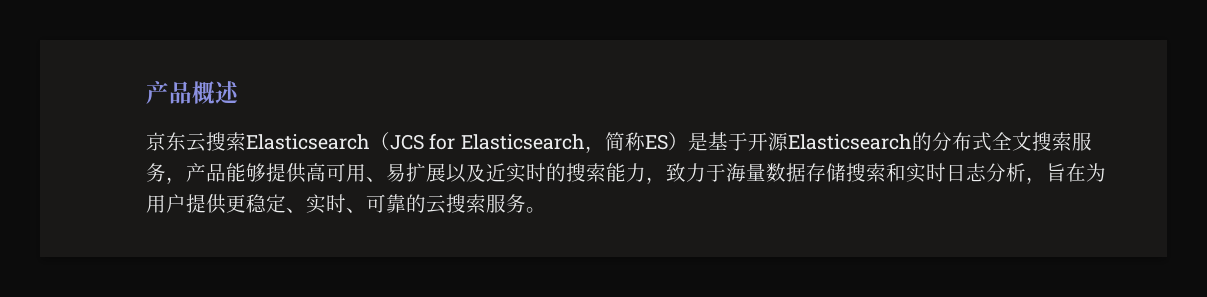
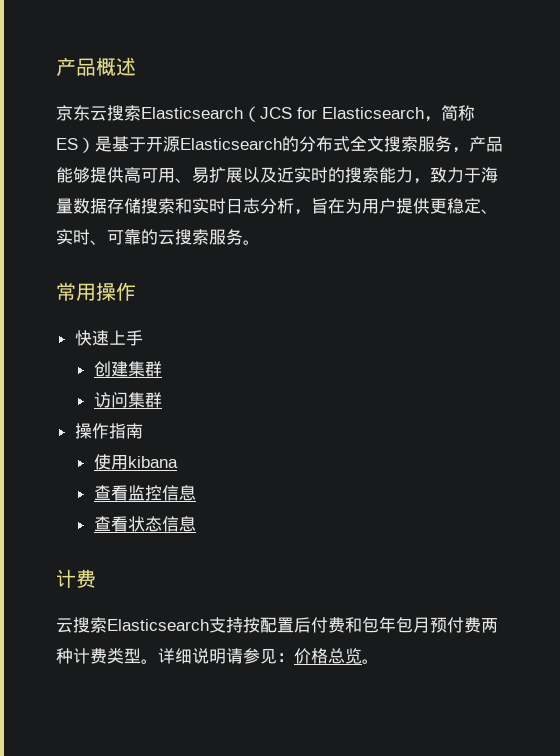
+ 常用操作
+ 快速上手
+ 创建集群
+ 访问集群
+ 操作指南
+ 使用kibana
+ 查看监控信息
+ 查看状态信息
+ 计费
+ 云搜索Elasticsearch支持按配置后付费和包年包月预付费两种计费类型。详细说明请参见：价格总览。

